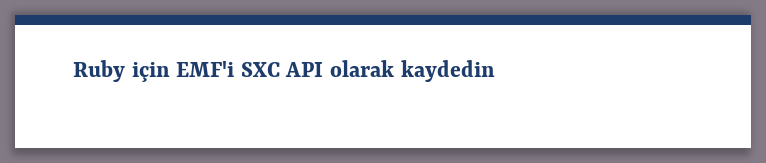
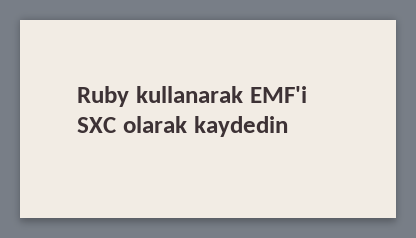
- Ruby için EMF'i SXC API olarak kaydedin
+ Ruby kullanarak EMF'i SXC olarak kaydedin

